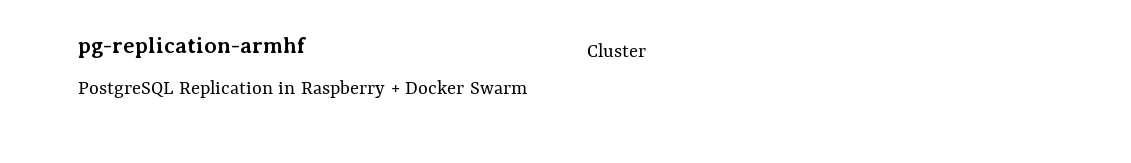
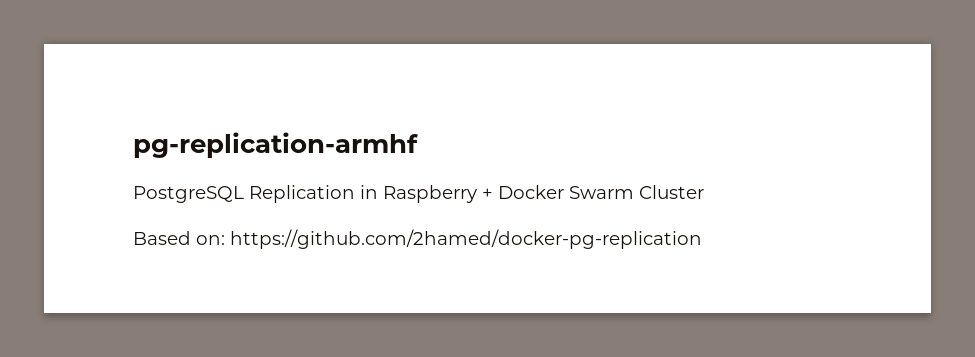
+ Based on: https://github.com/2hamed/docker-pg-replication

